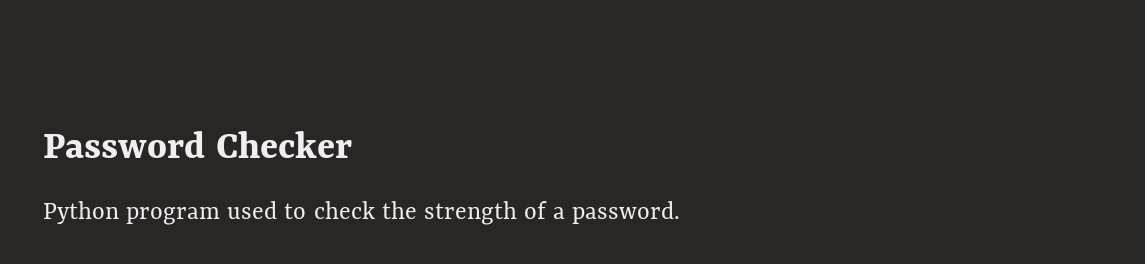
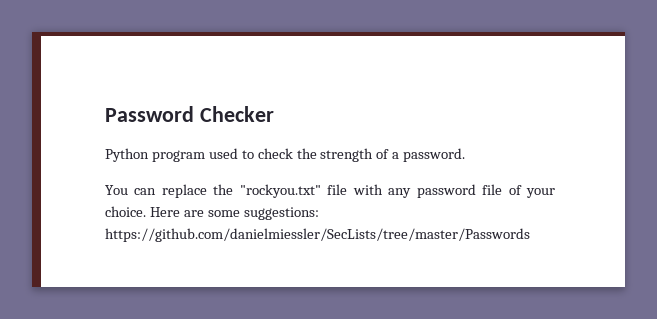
+ You can replace the "rockyou.txt" file with any password file of your choice. Here are some suggestions: https://github.com/danielmiessler/SecLists/tree/master/Passwords

